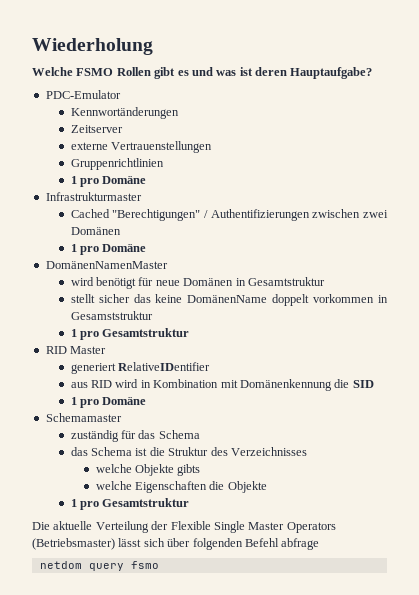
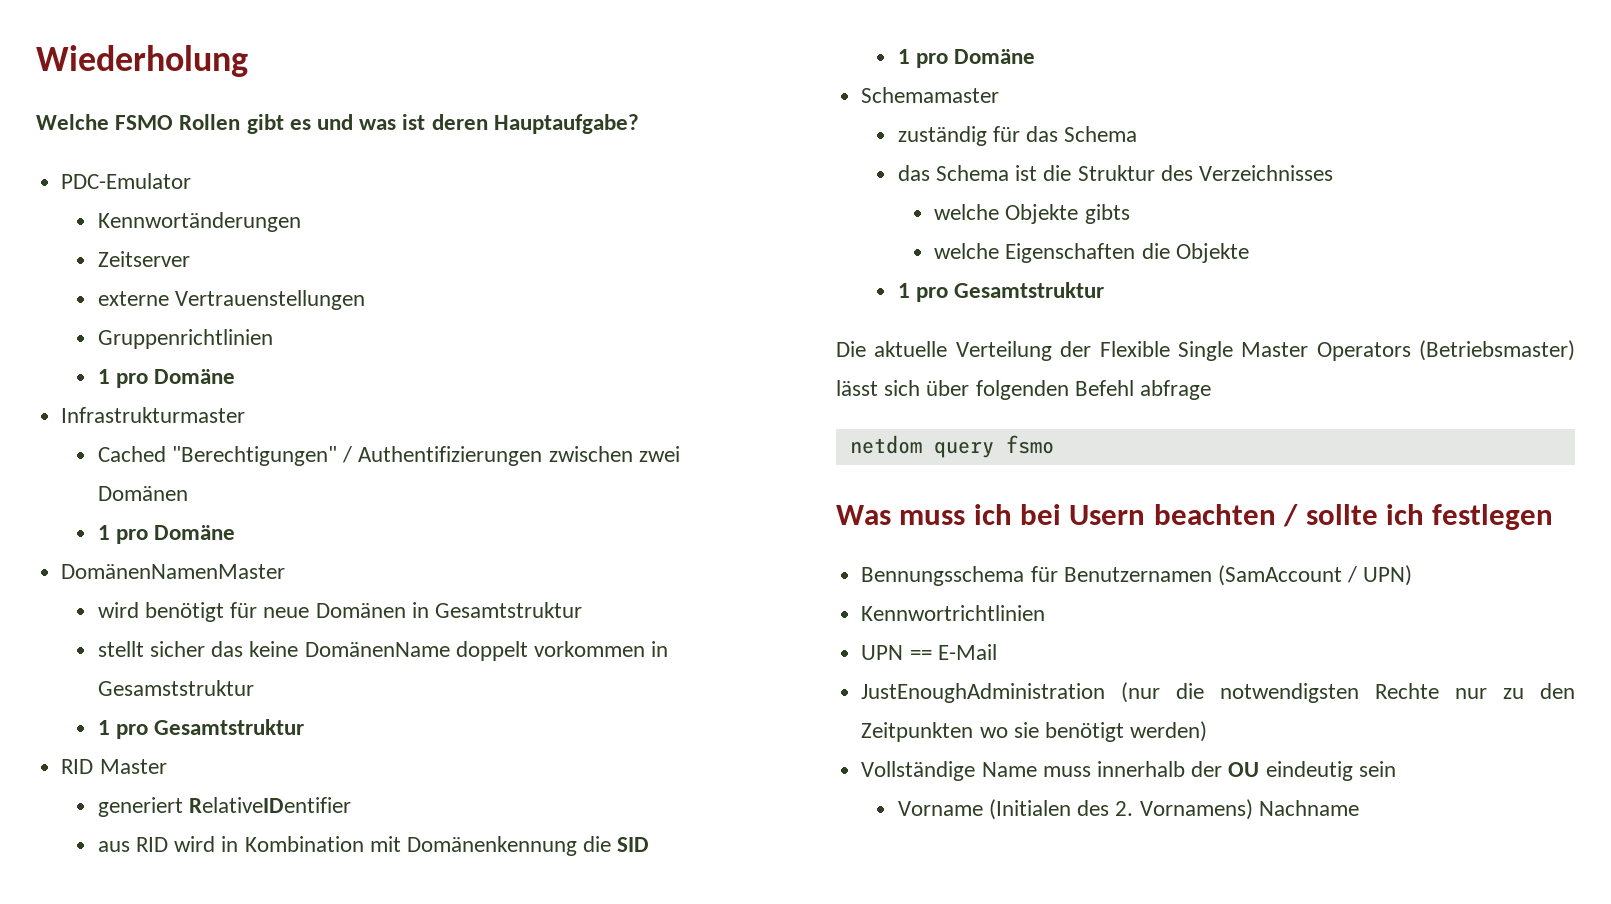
+ Was muss ich bei Usern beachten / sollte ich festlegen
+ Bennungsschema für Benutzernamen (SamAccount / UPN)
+ Kennwortrichtlinien
+ UPN == E-Mail
+ JustEnoughAdministration (nur die notwendigsten Rechte nur zu den Zeitpunkten wo sie benötigt werden)
+ Vollständige Name muss innerhalb der OU eindeutig sein
+ Vorname (Initialen des 2. Vornamens) Nachname

